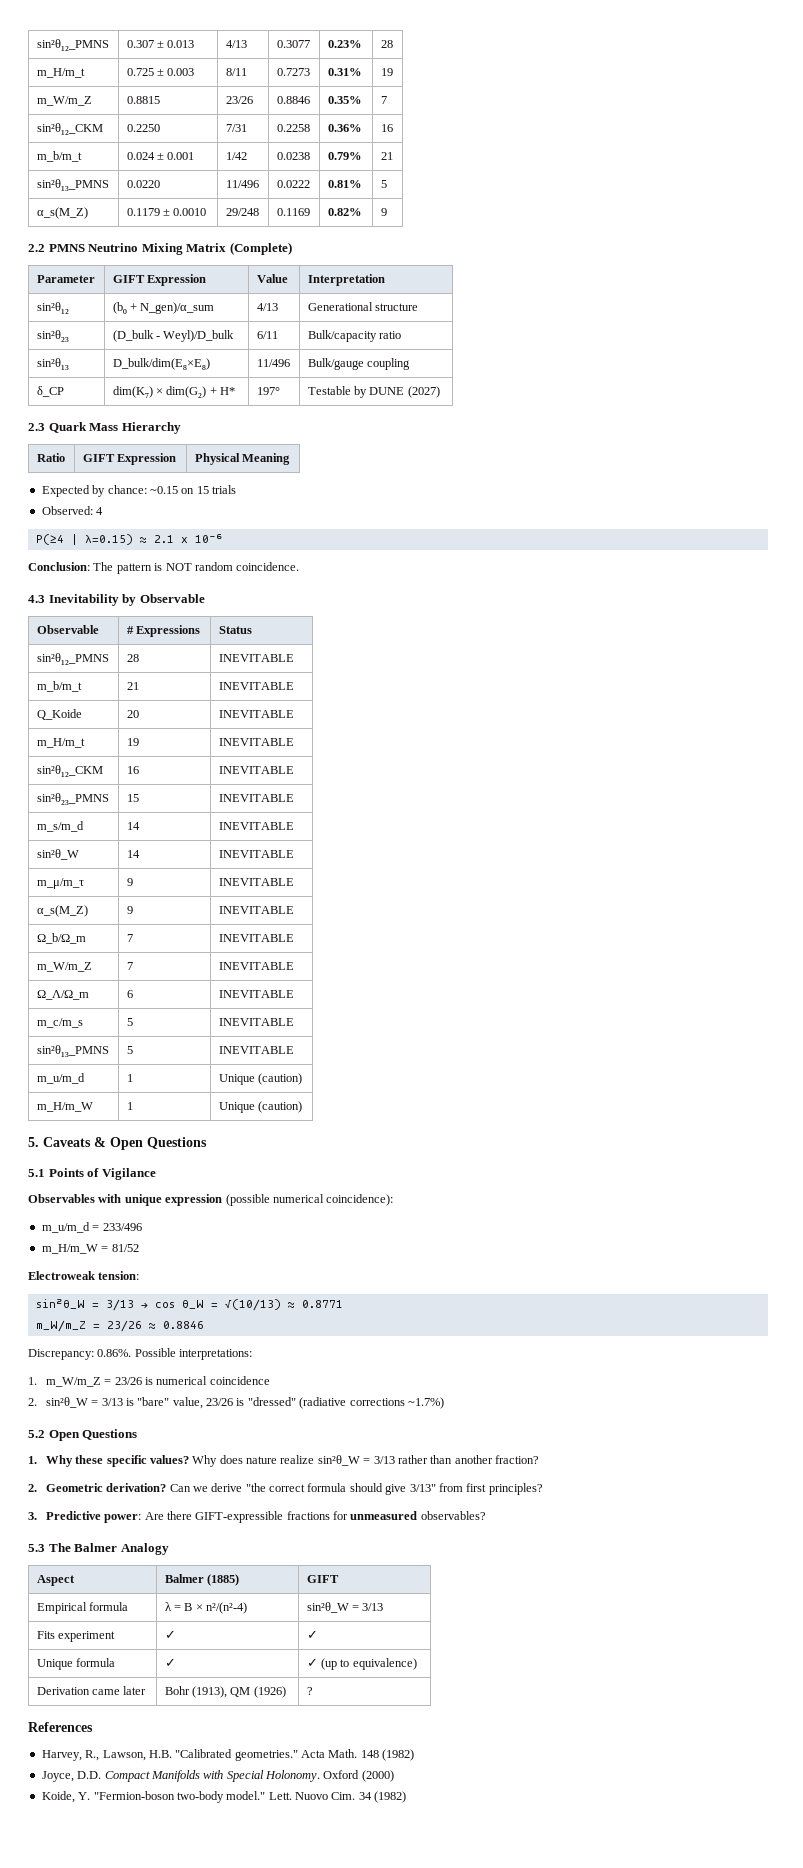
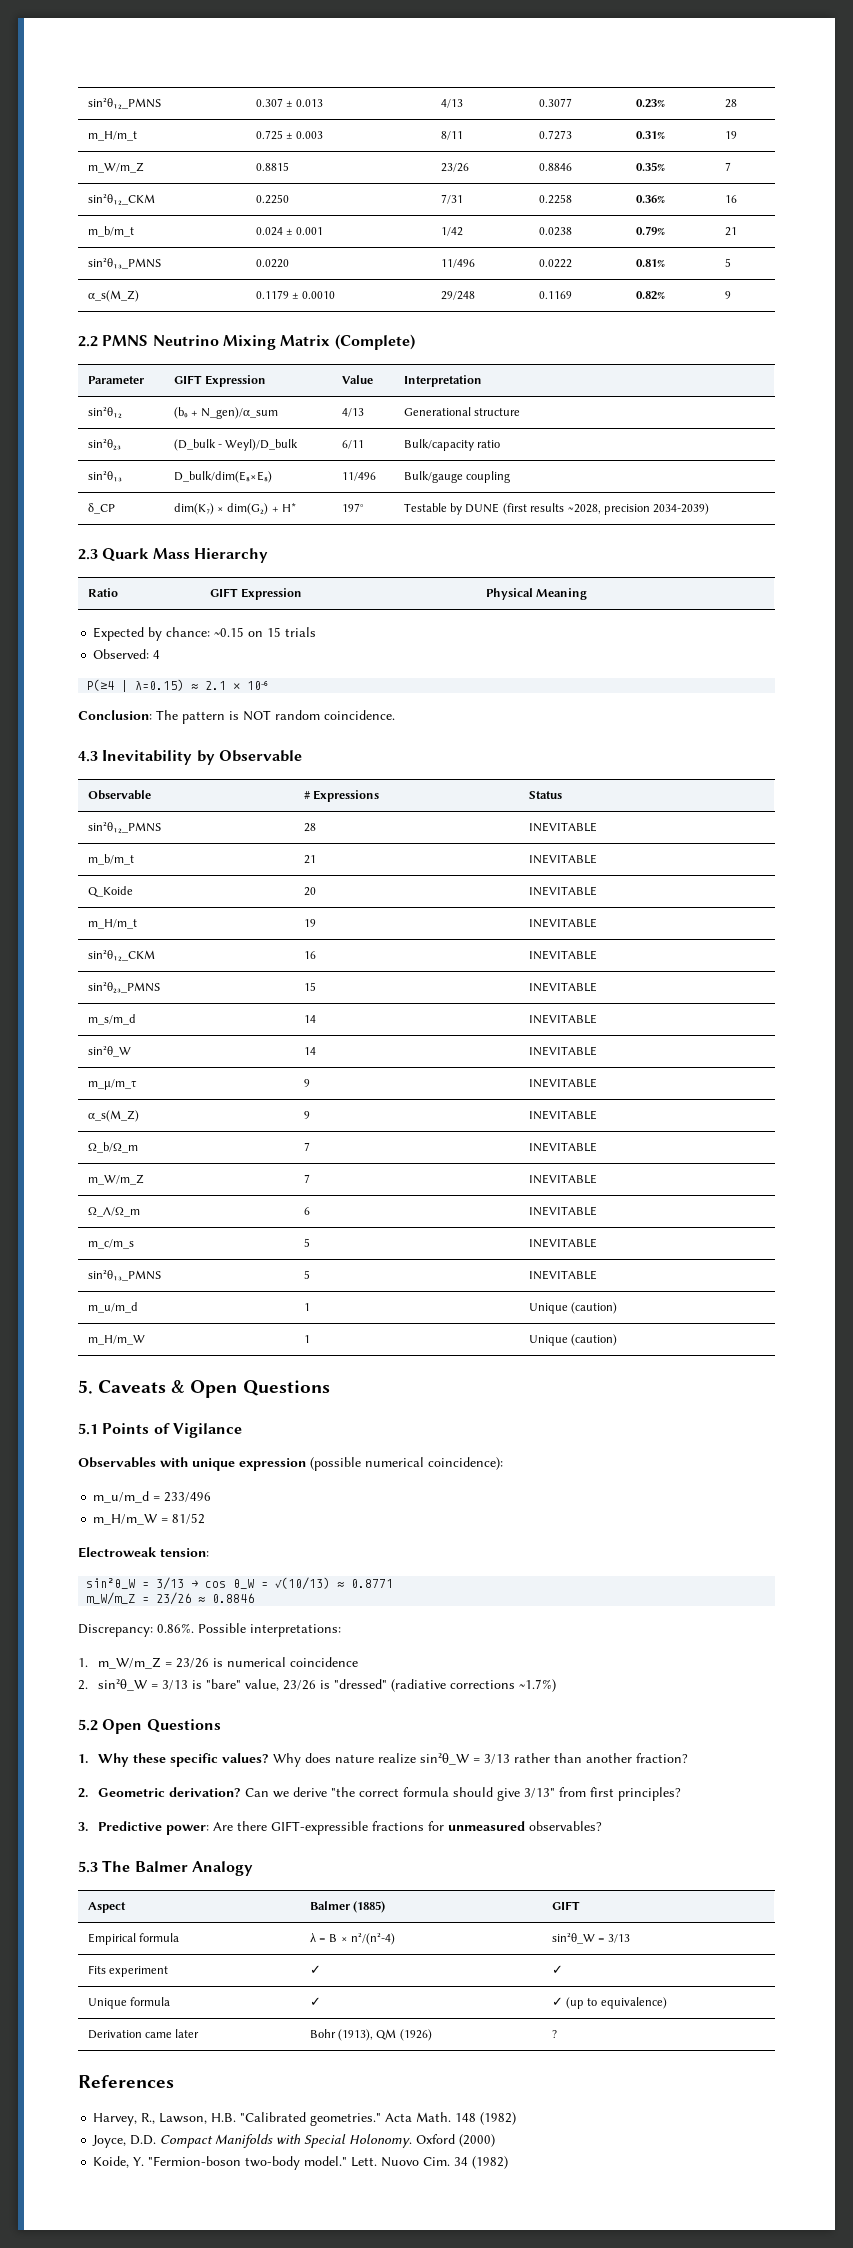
- δ_CP | dim(K₇) × dim(G₂) + H* | 197° | Testable by DUNE (2027)
+ δ_CP | dim(K₇) × dim(G₂) + H* | 197° | Testable by DUNE (first results ~2028, precision 2034-2039)

